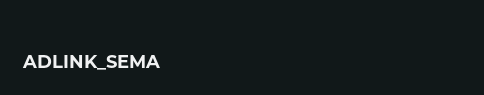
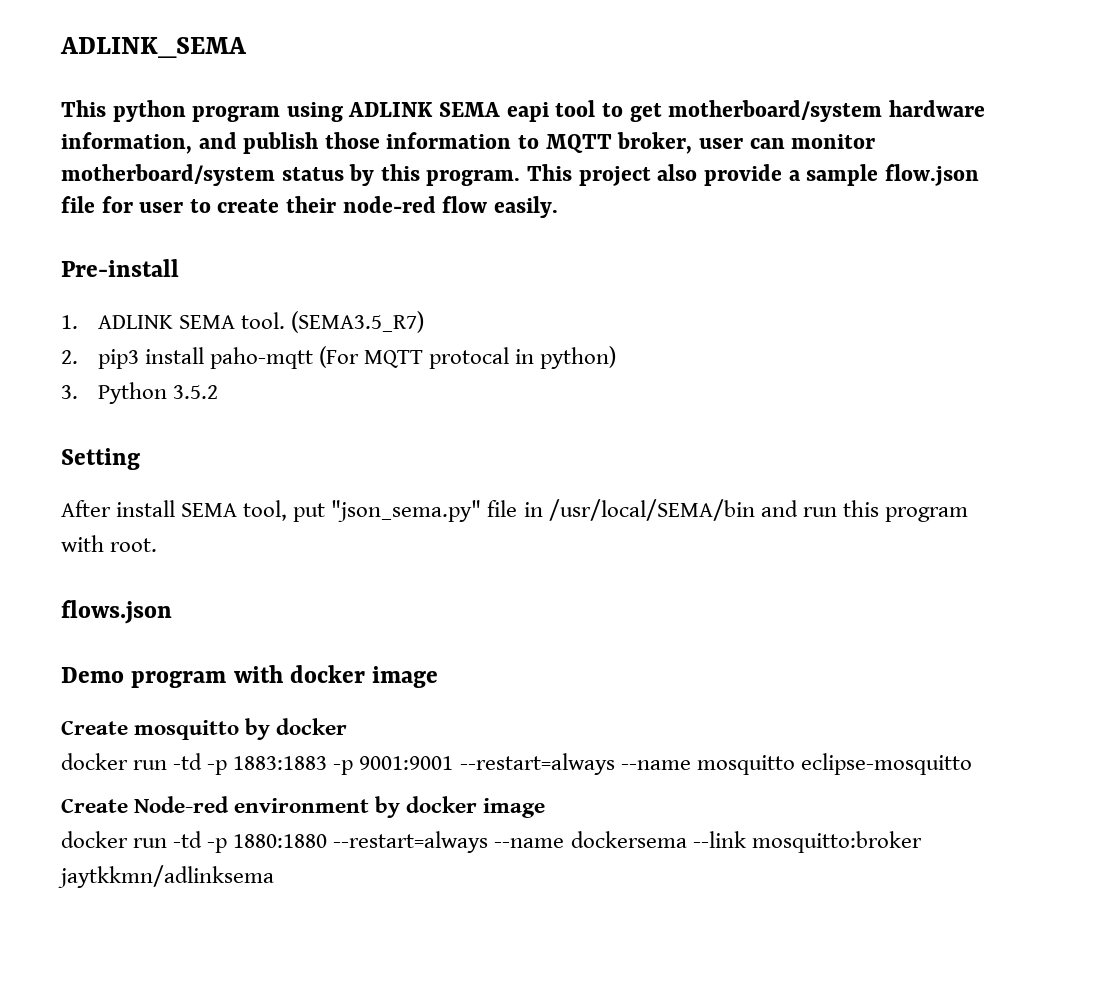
+ This python program using ADLINK SEMA eapi tool to get motherboard/system hardware information, and publish those information to MQTT broker, user can monitor motherboard/system status by this program. This project also provide a sample flow.json file for user to create their node-red flow easily.
+ Pre-install
+ 1. ADLINK SEMA tool. (SEMA3.5_R7)
+ 2. pip3 install paho-mqtt (For MQTT protocal in python)
+ 3. Python 3.5.2
+ Setting
+ After install SEMA tool, put "json_sema.py" file in /usr/local/SEMA/bin and run this program with root.
+ flows.json
+ Demo program with docker image
+ Create mosquitto by docker
+ docker run -td -p 1883:1883 -p 9001:9001 --restart=always --name mosquitto eclipse-mosquitto
+ Create Node-red environment by docker image
+ docker run -td -p 1880:1880 --restart=always --name dockersema --link mosquitto:broker jaytkkmn/adlinksema

